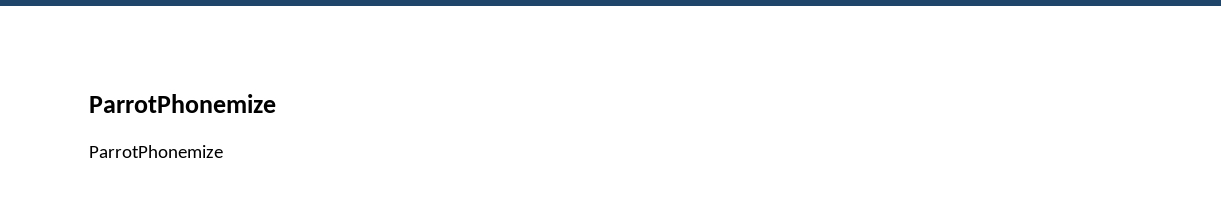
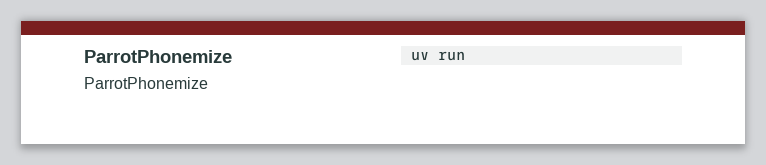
+ uv run

